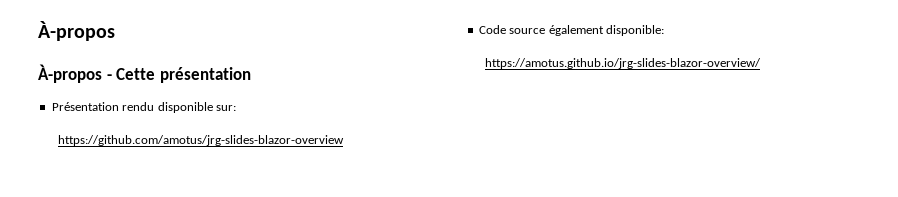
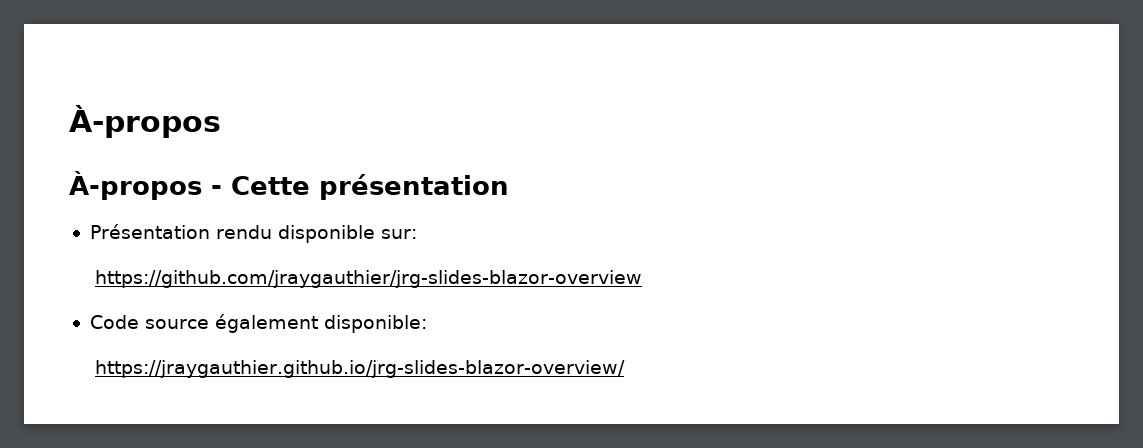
- https://github.com/amotus/jrg-slides-blazor-overview
+ https://github.com/jraygauthier/jrg-slides-blazor-overview
- https://amotus.github.io/jrg-slides-blazor-overview/
+ https://jraygauthier.github.io/jrg-slides-blazor-overview/

